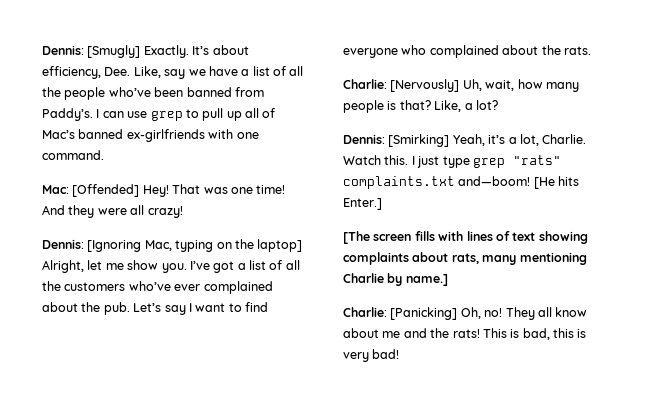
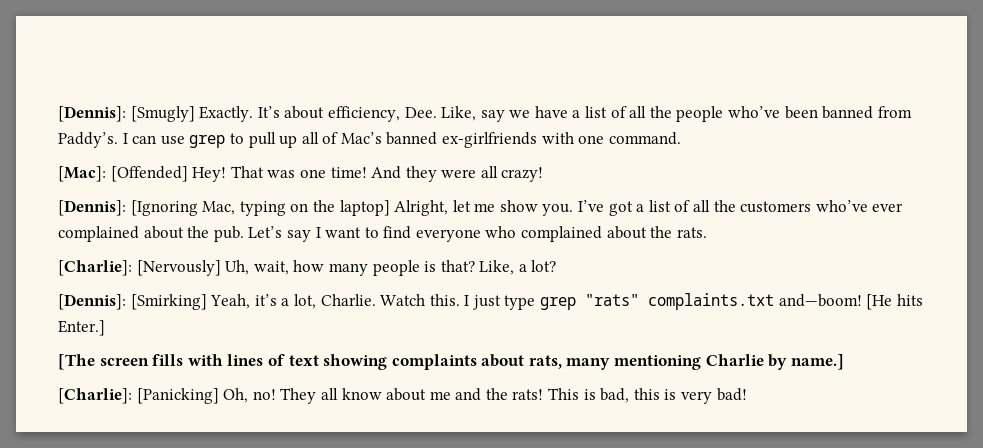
- Dennis: [Smugly] Exactly.
+ [Dennis]: [Smugly] Exactly.
- Mac: [Offended] Hey!
+ [Mac]: [Offended] Hey!
- Dennis: [Ignoring Mac, typing on the laptop] Alright, let me show you.
+ [Dennis]: [Ignoring Mac, typing on the laptop] Alright, let me show you.
- Charlie: [Nervously] Uh, wait, how many people is that?
+ [Charlie]: [Nervously] Uh, wait, how many people is that?
- Dennis: [Smirking] Yeah, it’s a lot, Charlie.
+ [Dennis]: [Smirking] Yeah, it’s a lot, Charlie.
- Charlie: [Panicking] Oh, no!
+ [Charlie]: [Panicking] Oh, no!

